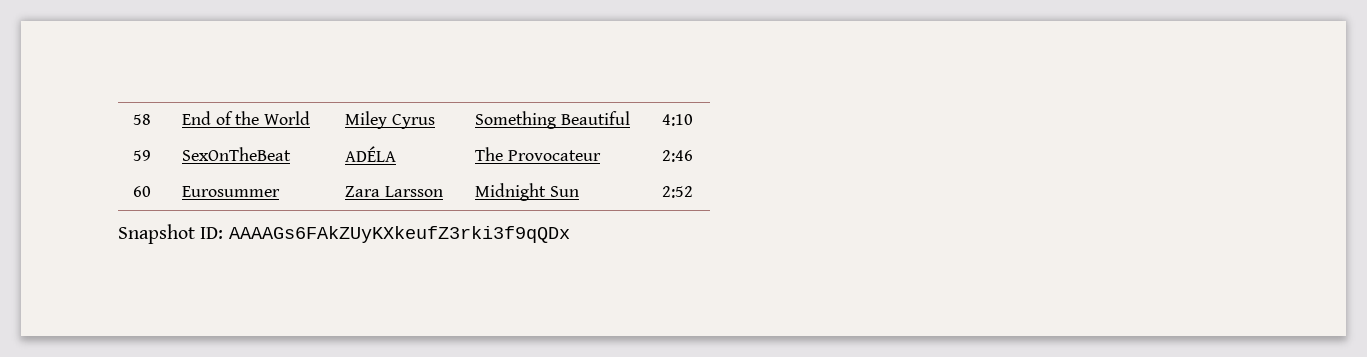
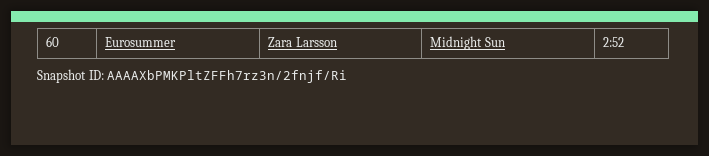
- 58 | End of the World | Miley Cyrus | Something Beautiful | 4:10
- 59 | SexOnTheBeat | ADÉLA | The Provocateur | 2:46
- Snapshot ID: AAAAGs6FAkZUyKXkeufZ3rki3f9qQDx
+ Snapshot ID: AAAAXbPMKPltZFFh7rz3n/2fnjf/Ri

